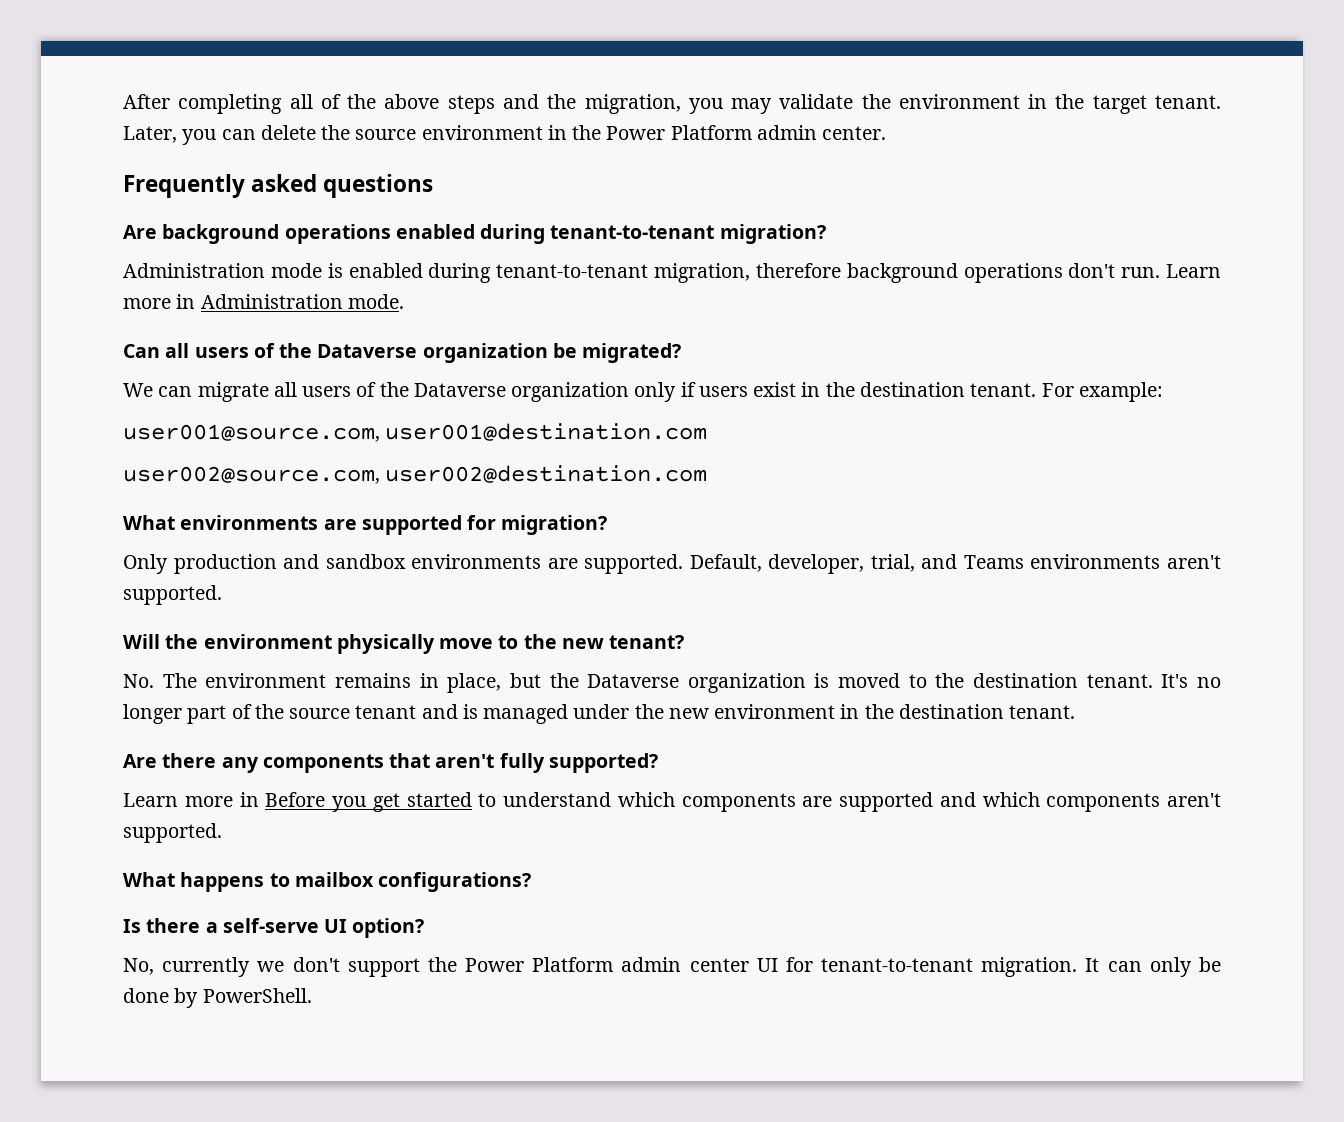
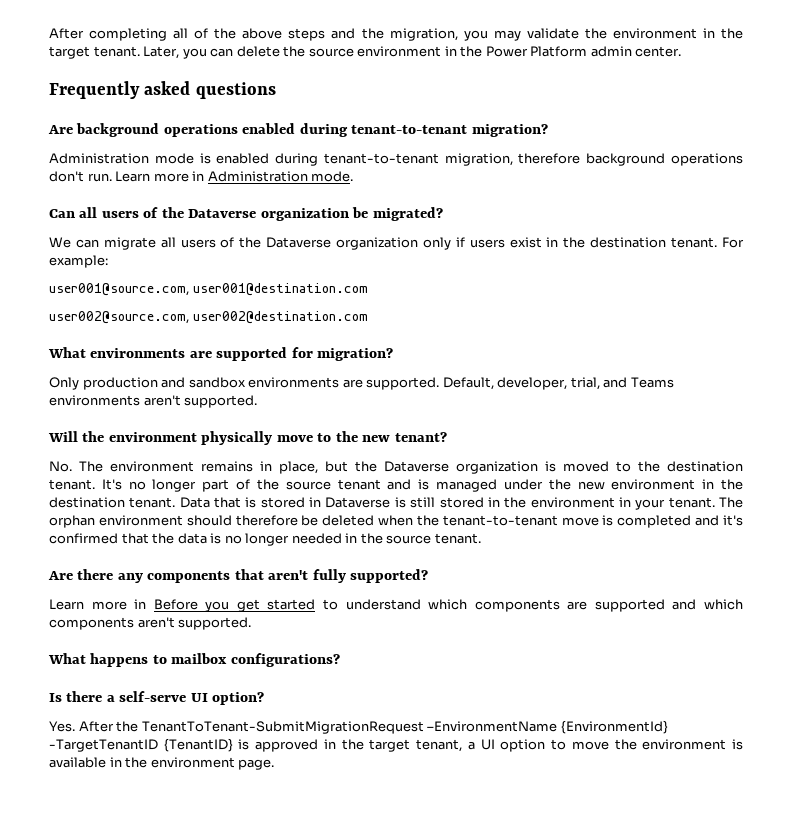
+ Data that is stored in Dataverse is still stored in the environment in your tenant. The orphan environment should therefore be deleted when the tenant-to-tenant move is completed and it's confirmed that the data is no longer needed in the source tenant.
- No, currently we don't support the Power Platform admin center UI for tenant-to-tenant migration. It can only be done by PowerShell.
+ Yes. After the TenantToTenant-SubmitMigrationRequest –EnvironmentName {EnvironmentId} -TargetTenantID {TenantID} is approved in the target tenant, a UI option to move the environment is available in the environment page.

